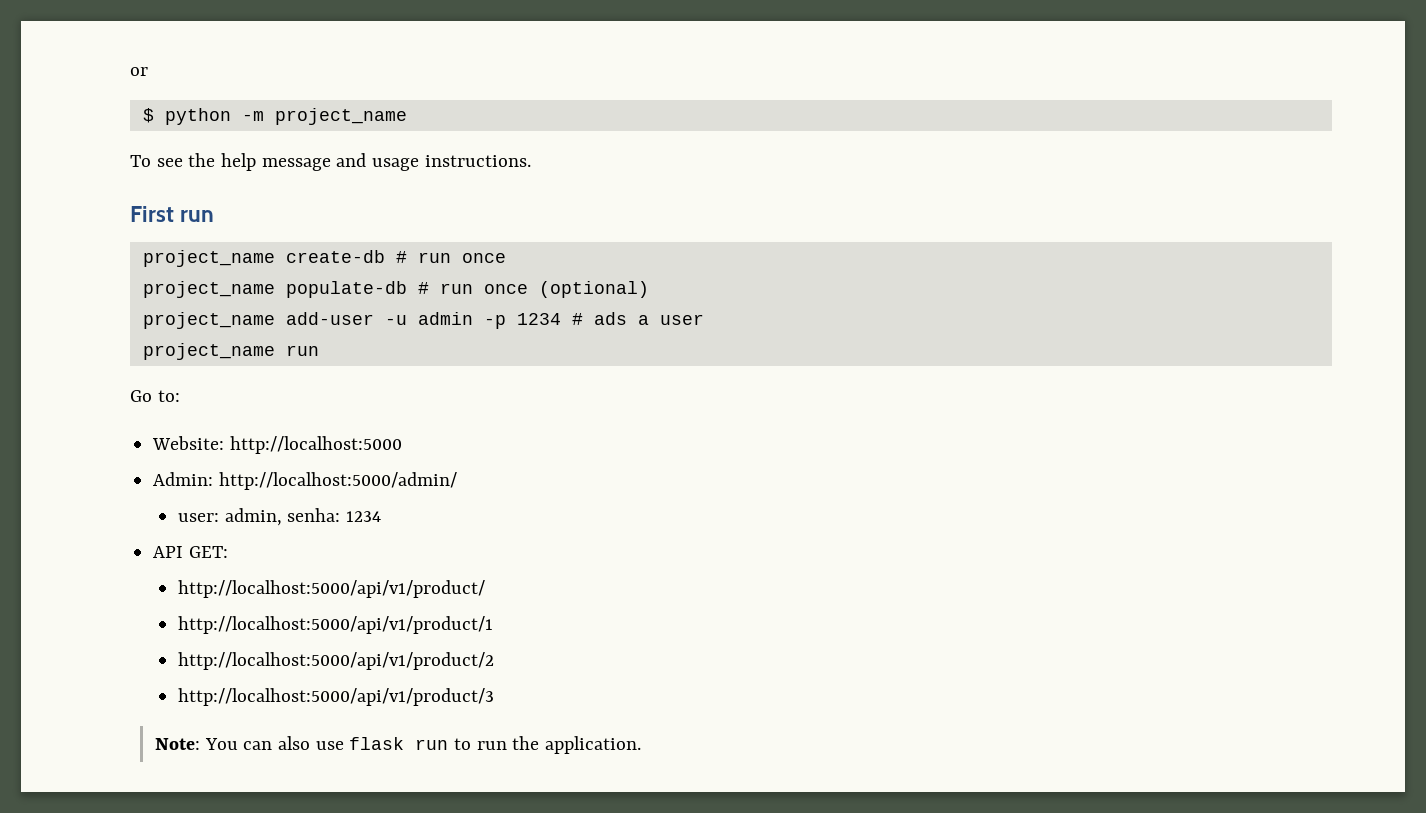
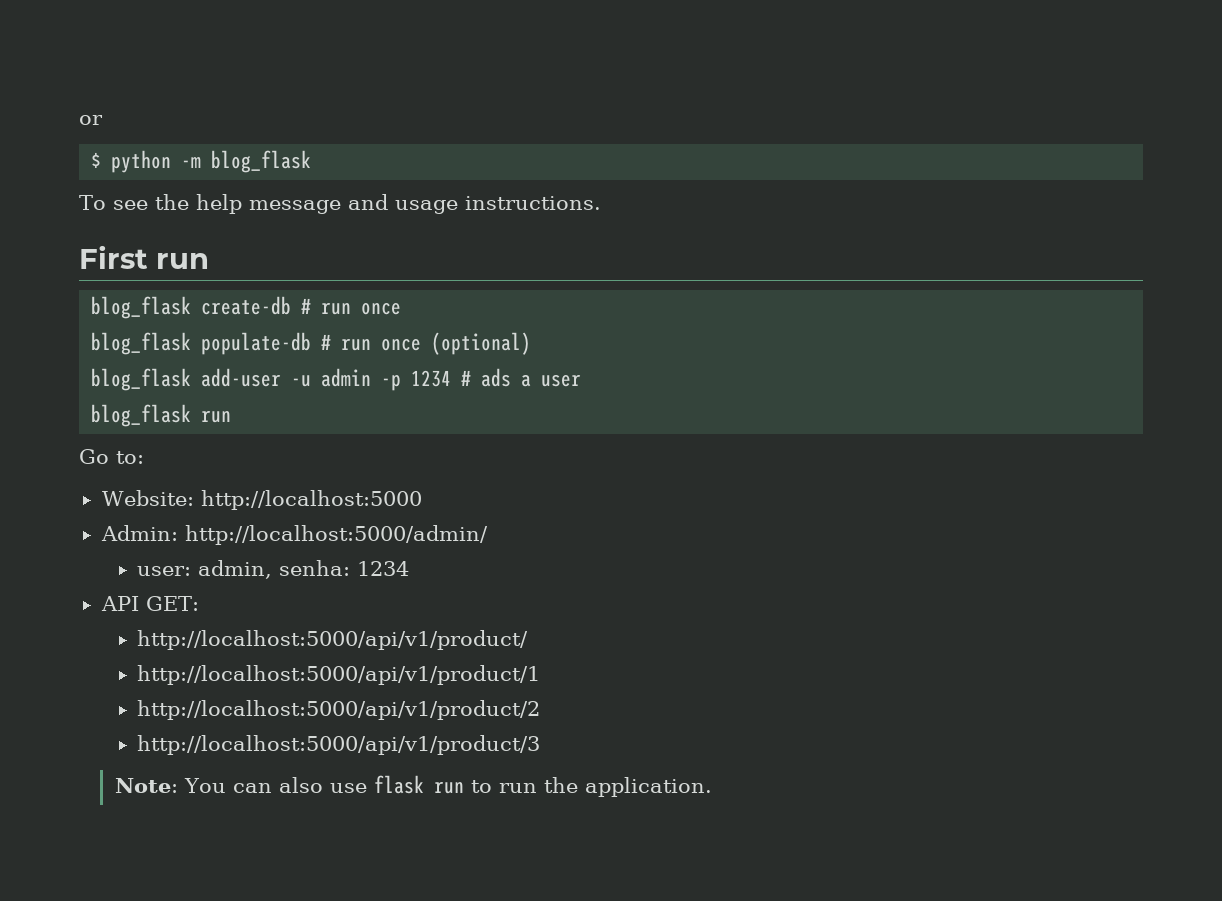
- $ python -m project_name
+ $ python -m blog_flask
- project_name create-db # run once
+ blog_flask create-db # run once
- project_name populate-db # run once (optional)
+ blog_flask populate-db # run once (optional)
- project_name add-user -u admin -p 1234 # ads a user
+ blog_flask add-user -u admin -p 1234 # ads a user
- project_name run
+ blog_flask run

